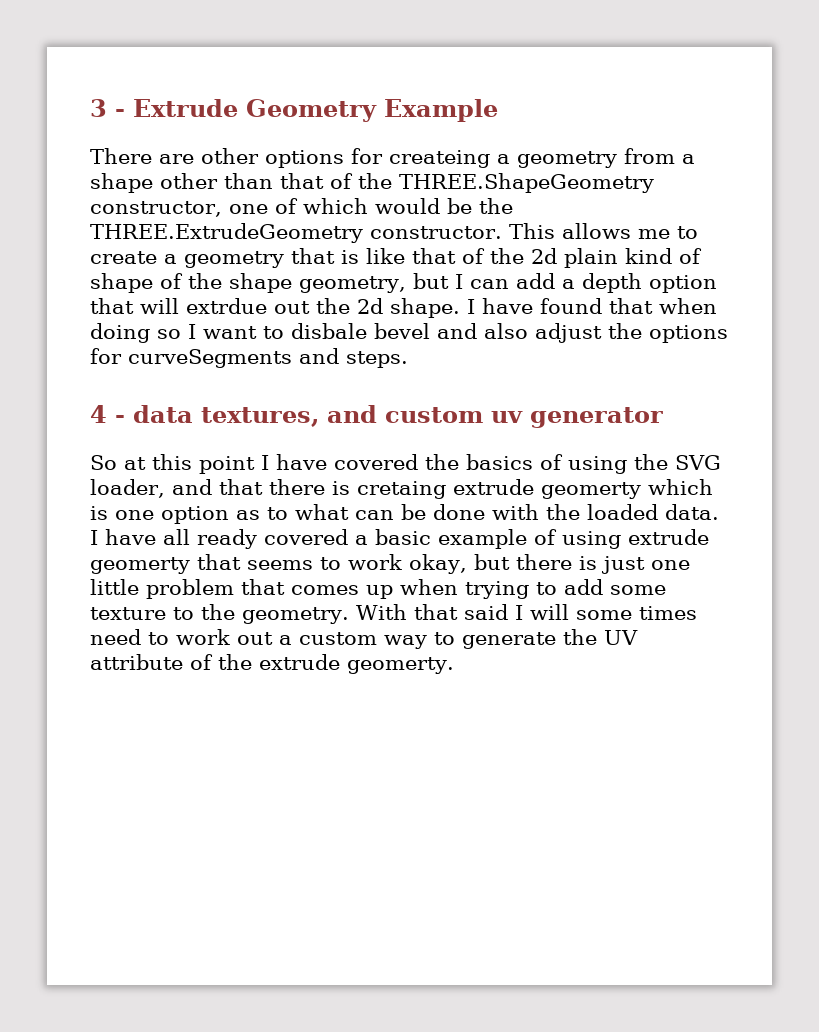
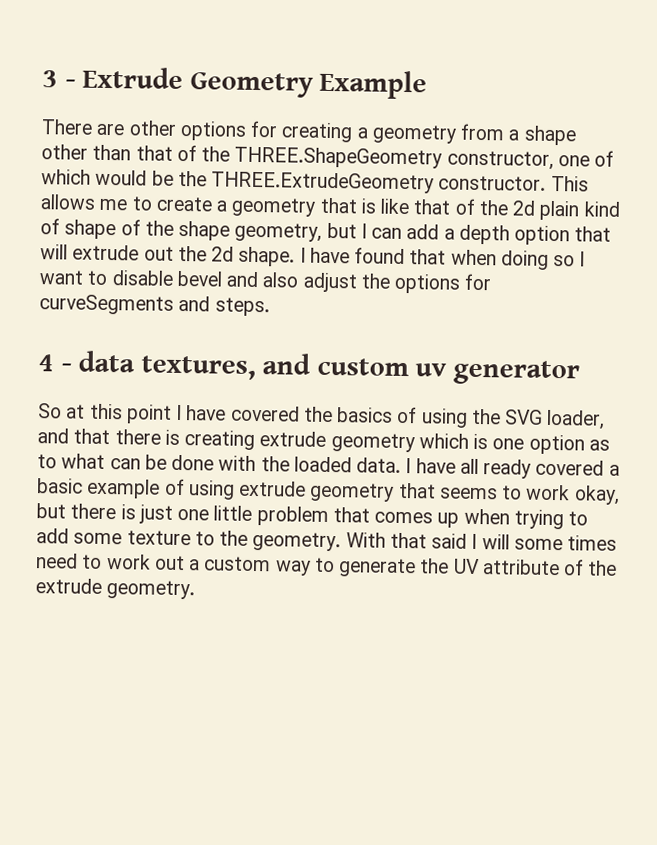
- There are other options for createing a geometry from a shape other than that of the THREE.ShapeGeometry constructor, one of which would be the THREE.ExtrudeGeometry constructor.
+ There are other options for creating a geometry from a shape other than that of the THREE.ShapeGeometry constructor, one of which would be the THREE.ExtrudeGeometry constructor.
- This allows me to create a geometry that is like that of the 2d plain kind of shape of the shape geometry, but I can add a depth option that will extrdue out the 2d shape.
+ This allows me to create a geometry that is like that of the 2d plain kind of shape of the shape geometry, but I can add a depth option that will extrude out the 2d shape.
- I have found that when doing so I want to disbale bevel and also adjust the options for curveSegments and steps.
+ I have found that when doing so I want to disable bevel and also adjust the options for curveSegments and steps.
- So at this point I have covered the basics of using the SVG loader, and that there is cretaing extrude geomerty which is one option as to what can be done with the loaded data.
+ So at this point I have covered the basics of using the SVG loader, and that there is creating extrude geometry which is one option as to what can be done with the loaded data.
- I have all ready covered a basic example of using extrude geomerty that seems to work okay, but there is just one little problem that comes up when trying to add some texture to the geometry.
+ I have all ready covered a basic example of using extrude geometry that seems to work okay, but there is just one little problem that comes up when trying to add some texture to the geometry.
- With that said I will some times need to work out a custom way to generate the UV attribute of the extrude geomerty.
+ With that said I will some times need to work out a custom way to generate the UV attribute of the extrude geometry.

